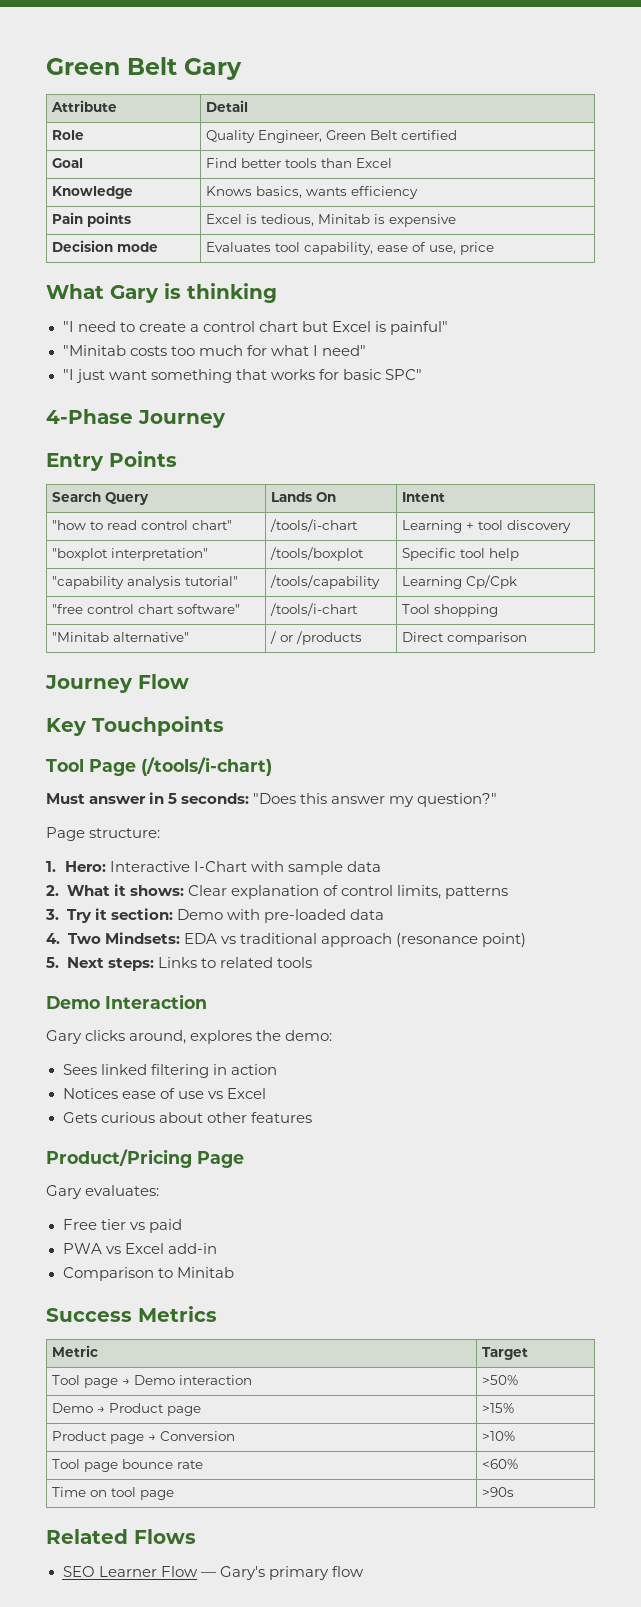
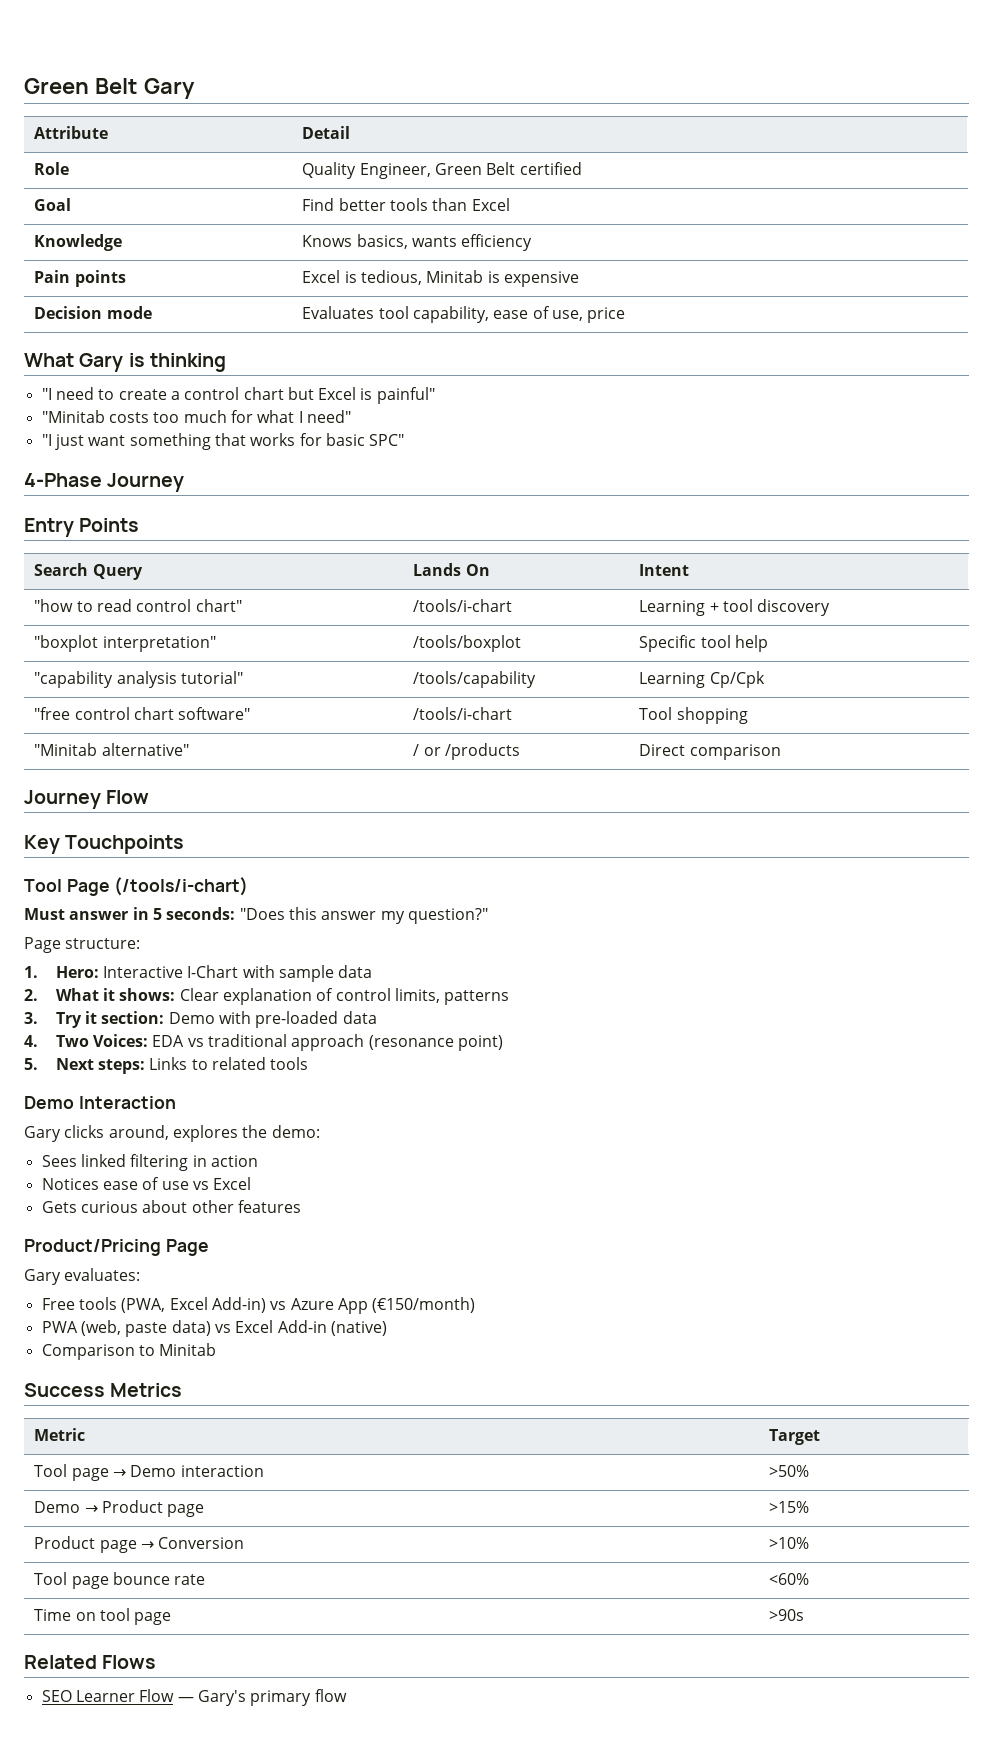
- 4. Two Mindsets: EDA vs traditional approach (resonance point)
+ 4. Two Voices: EDA vs traditional approach (resonance point)
- Free tier vs paid
- PWA vs Excel add-in
+ Free tools (PWA, Excel Add-in) vs Azure App (€150/month)
+ PWA (web, paste data) vs Excel Add-in (native)

